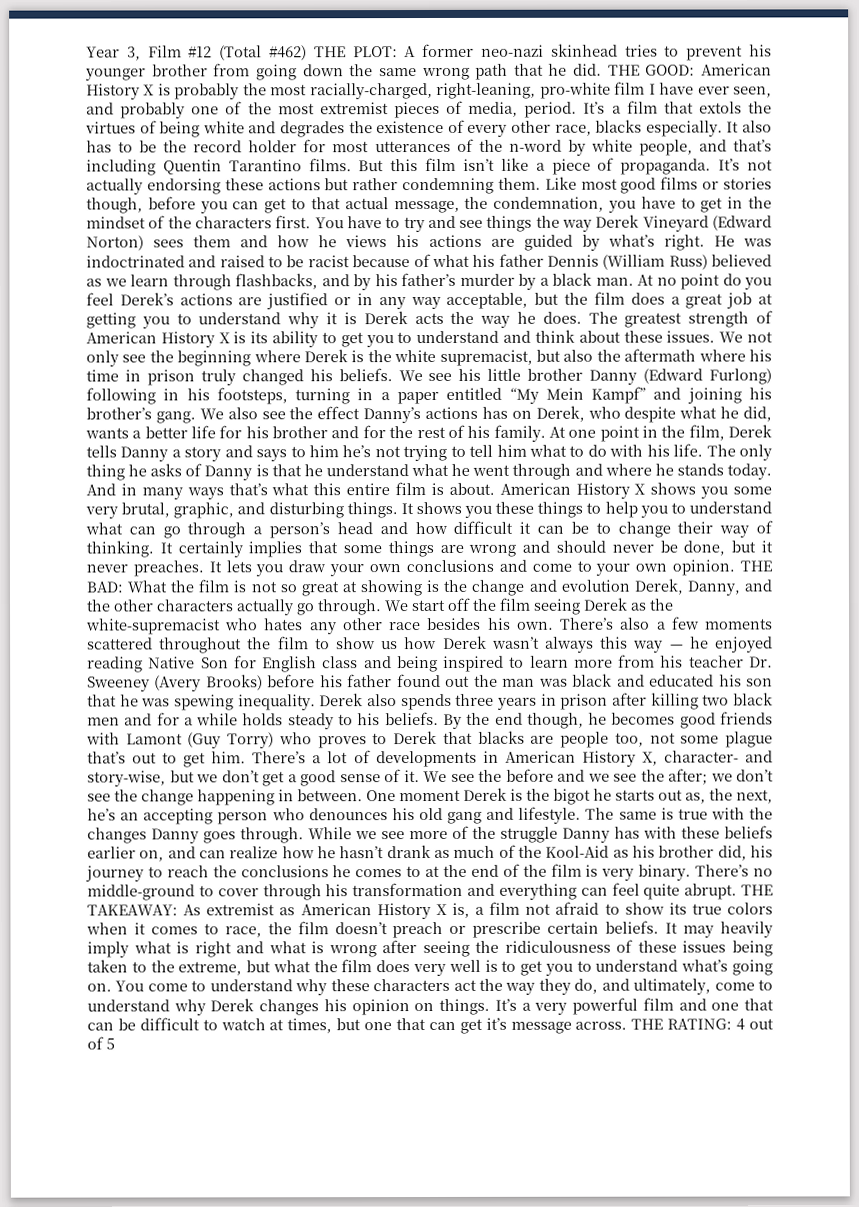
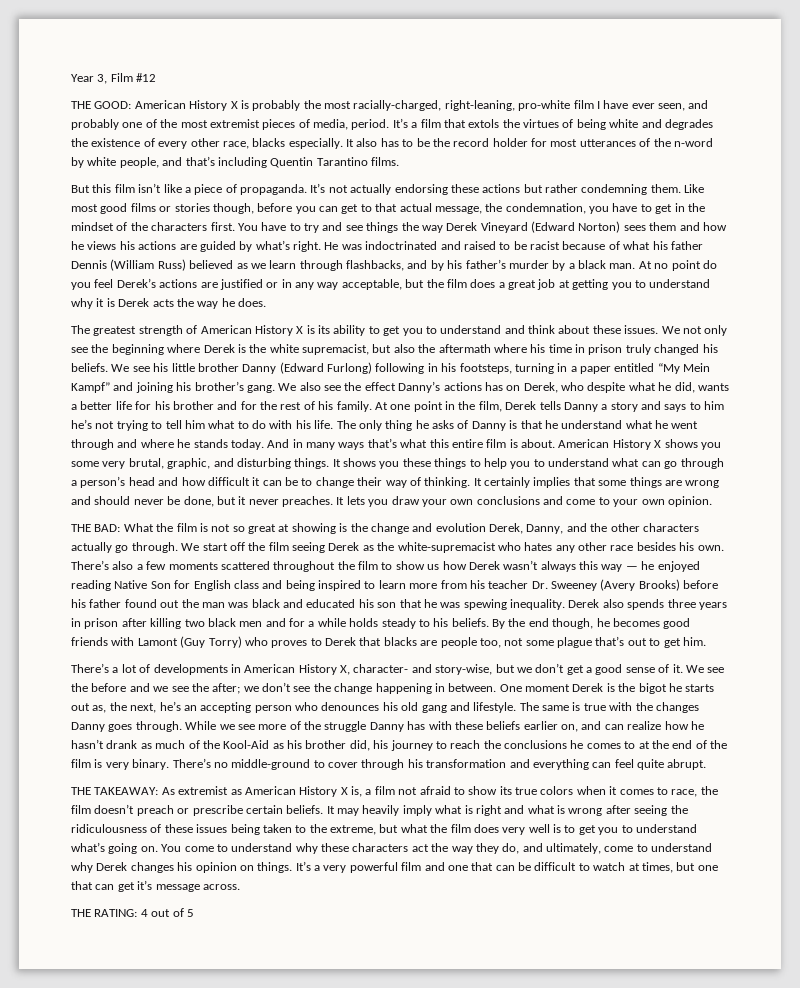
- Year 3, Film #12 (Total #462) THE PLOT: A former neo-nazi skinhead tries to prevent his younger brother from going down the same wrong path that he did. THE GOOD: American History X is probably the most racially-charged, right-leaning, pro-white film I have ever seen, and probably one of the most extremist pieces of media, period.
+ Year 3, Film #12
+ THE GOOD: American History X is probably the most racially-charged, right-leaning, pro-white film I have ever seen, and probably one of the most extremist pieces of media, period.
- It also has to be the record holder for most utterances of the n-word by white people, and that’s including Quentin Tarantino films. But this film isn’t like a piece of propaganda.
+ It also has to be the record holder for most utterances of the n-word by white people, and that’s including Quentin Tarantino films.
+ But this film isn’t like a piece of propaganda.
- At no point do you feel Derek’s actions are justified or in any way acceptable, but the film does a great job at getting you to understand why it is Derek acts the way he does. The greatest strength of American History X is its ability to get you to understand and think about these issues.
+ At no point do you feel Derek’s actions are justified or in any way acceptable, but the film does a great job at getting you to understand why it is Derek acts the way he does.
+ The greatest strength of American History X is its ability to get you to understand and think about these issues.
- It lets you draw your own conclusions and come to your own opinion. THE BAD: What the film is not so great at showing is the change and evolution Derek, Danny, and the other characters actually go through.
+ It lets you draw your own conclusions and come to your own opinion.
+ THE BAD: What the film is not so great at showing is the change and evolution Derek, Danny, and the other characters actually go through.
- By the end though, he becomes good friends with Lamont (Guy Torry) who proves to Derek that blacks are people too, not some plague that’s out to get him. There’s a lot of developments in American History X, character- and story-wise, but we don’t get a good sense of it.
+ By the end though, he becomes good friends with Lamont (Guy Torry) who proves to Derek that blacks are people too, not some plague that’s out to get him.
+ There’s a lot of developments in American History X, character- and story-wise, but we don’t get a good sense of it.
- There’s no middle-ground to cover through his transformation and everything can feel quite abrupt. THE TAKEAWAY: As extremist as American History X is, a film not afraid to show its true colors when it comes to race, the film doesn’t preach or prescribe certain beliefs.
+ There’s no middle-ground to cover through his transformation and everything can feel quite abrupt.
+ THE TAKEAWAY: As extremist as American History X is, a film not afraid to show its true colors when it comes to race, the film doesn’t preach or prescribe certain beliefs.
- It’s a very powerful film and one that can be difficult to watch at times, but one that can get it’s message across. THE RATING: 4 out of 5
+ It’s a very powerful film and one that can be difficult to watch at times, but one that can get it’s message across.
+ THE RATING: 4 out of 5

